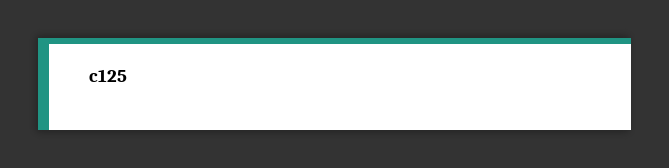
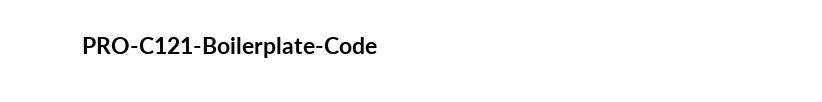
- c125
+ PRO-C121-Boilerplate-Code

